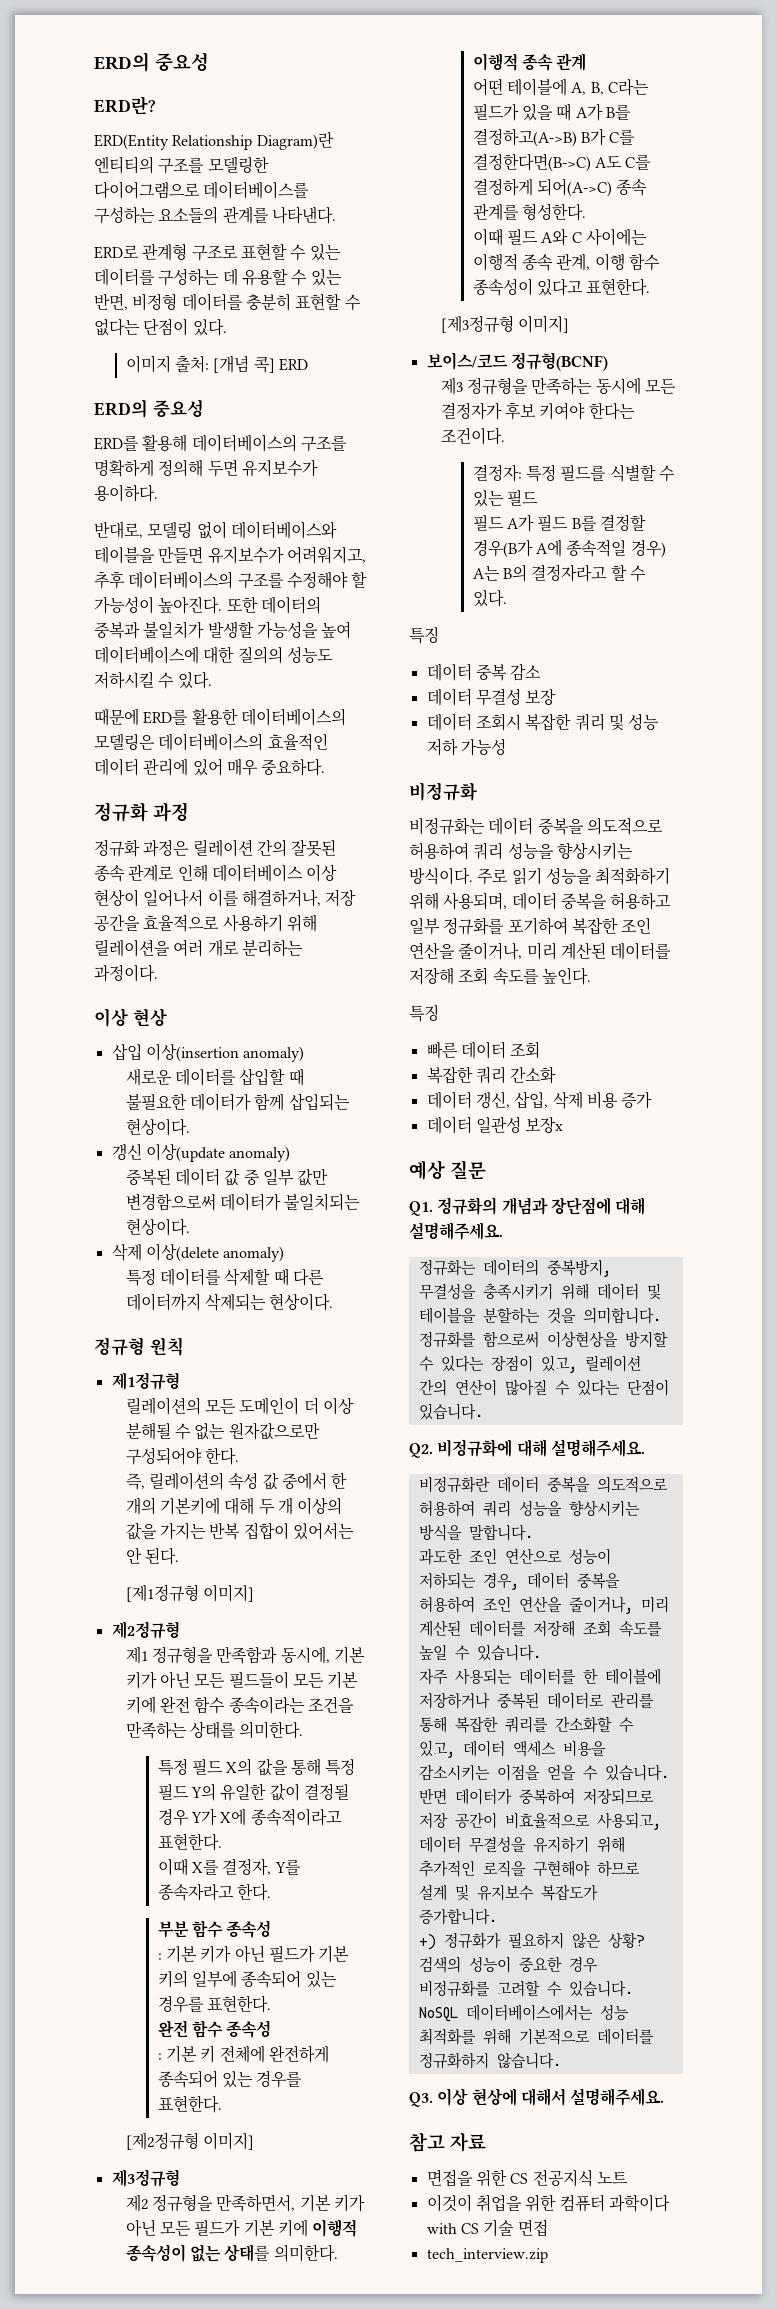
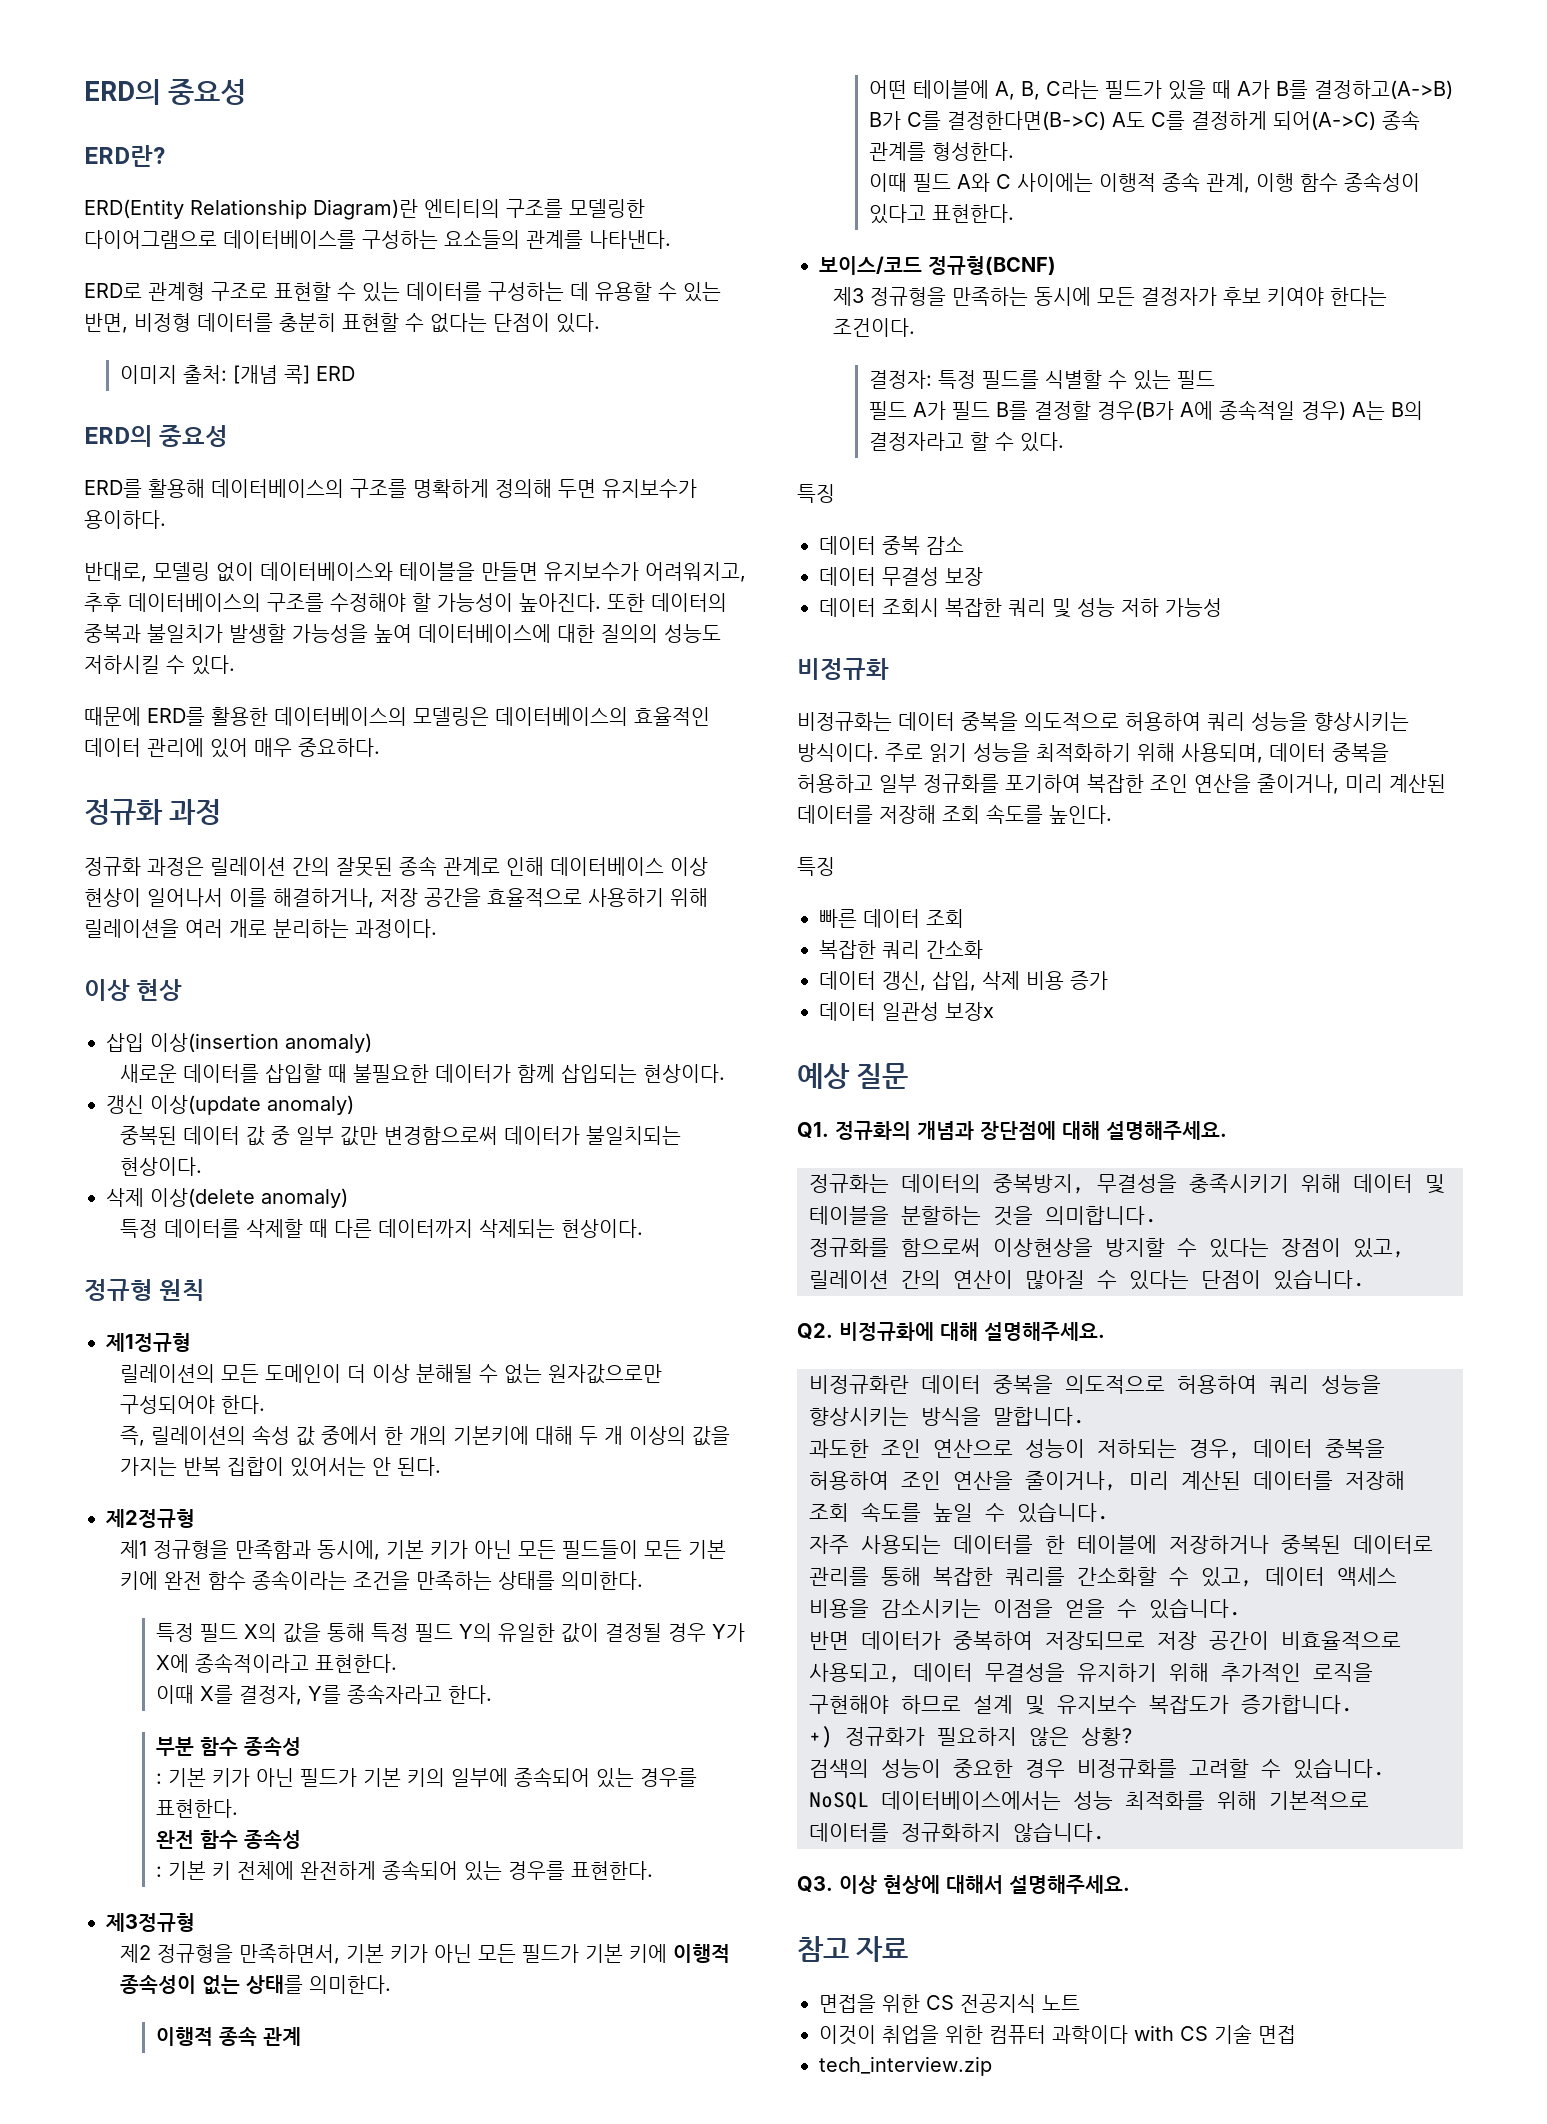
- [제1정규형 이미지]
- [제2정규형 이미지]
- [제3정규형 이미지]

